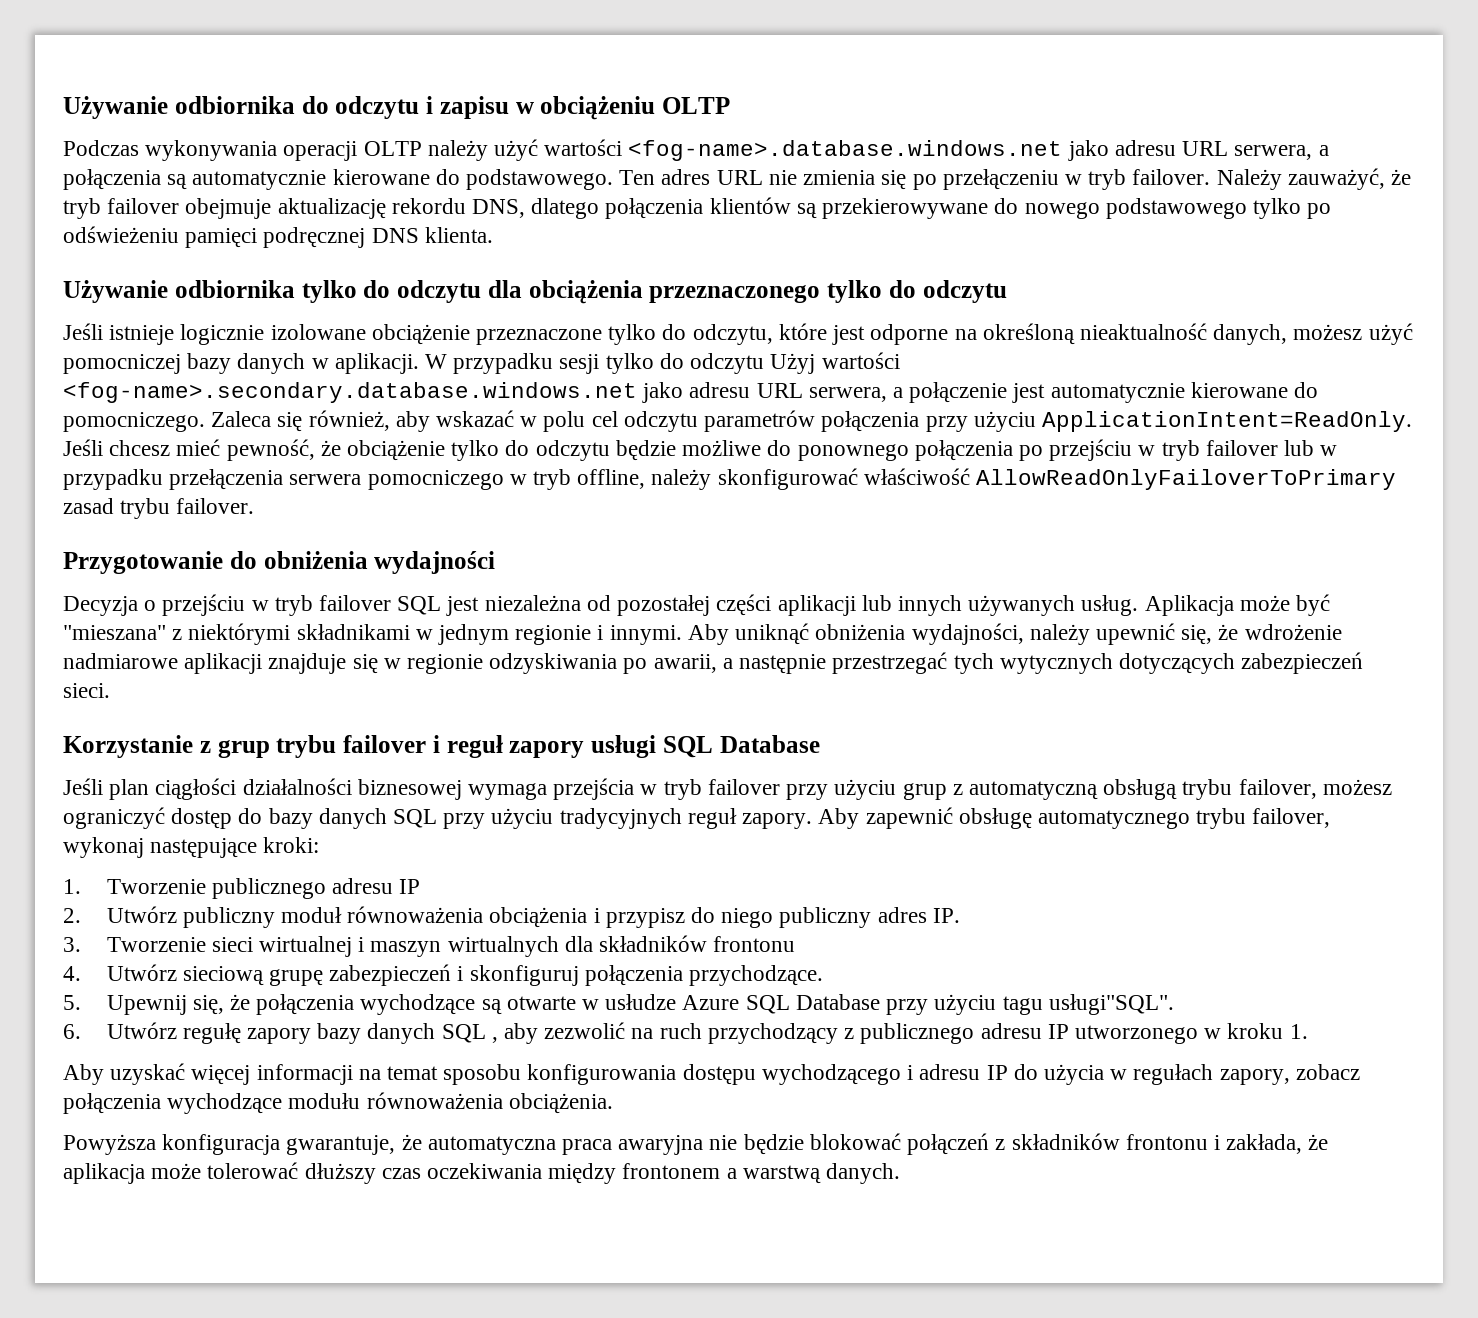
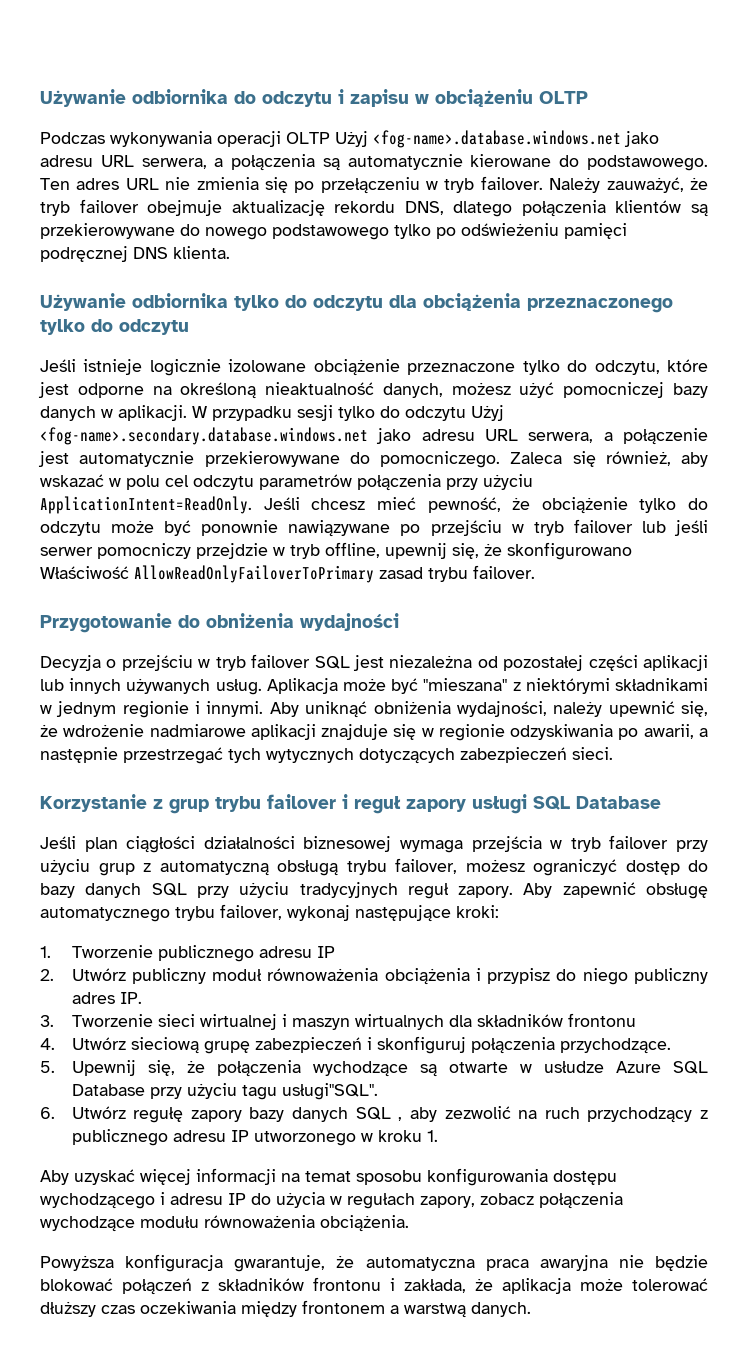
- Podczas wykonywania operacji OLTP należy użyć wartości <fog-name>.database.windows.net jako adresu URL serwera, a połączenia są automatycznie kierowane do podstawowego.
+ Podczas wykonywania operacji OLTP Użyj <fog-name>.database.windows.net jako adresu URL serwera, a połączenia są automatycznie kierowane do podstawowego.
- W przypadku sesji tylko do odczytu Użyj wartości <fog-name>.secondary.database.windows.net jako adresu URL serwera, a połączenie jest automatycznie kierowane do pomocniczego.
+ W przypadku sesji tylko do odczytu Użyj <fog-name>.secondary.database.windows.net jako adresu URL serwera, a połączenie jest automatycznie przekierowywane do pomocniczego.
- Jeśli chcesz mieć pewność, że obciążenie tylko do odczytu będzie możliwe do ponownego połączenia po przejściu w tryb failover lub w przypadku przełączenia serwera pomocniczego w tryb offline, należy skonfigurować właściwość AllowReadOnlyFailoverToPrimary zasad trybu failover.
+ Jeśli chcesz mieć pewność, że obciążenie tylko do odczytu może być ponownie nawiązywane po przejściu w tryb failover lub jeśli serwer pomocniczy przejdzie w tryb offline, upewnij się, że skonfigurowano Właściwość AllowReadOnlyFailoverToPrimary zasad trybu failover.

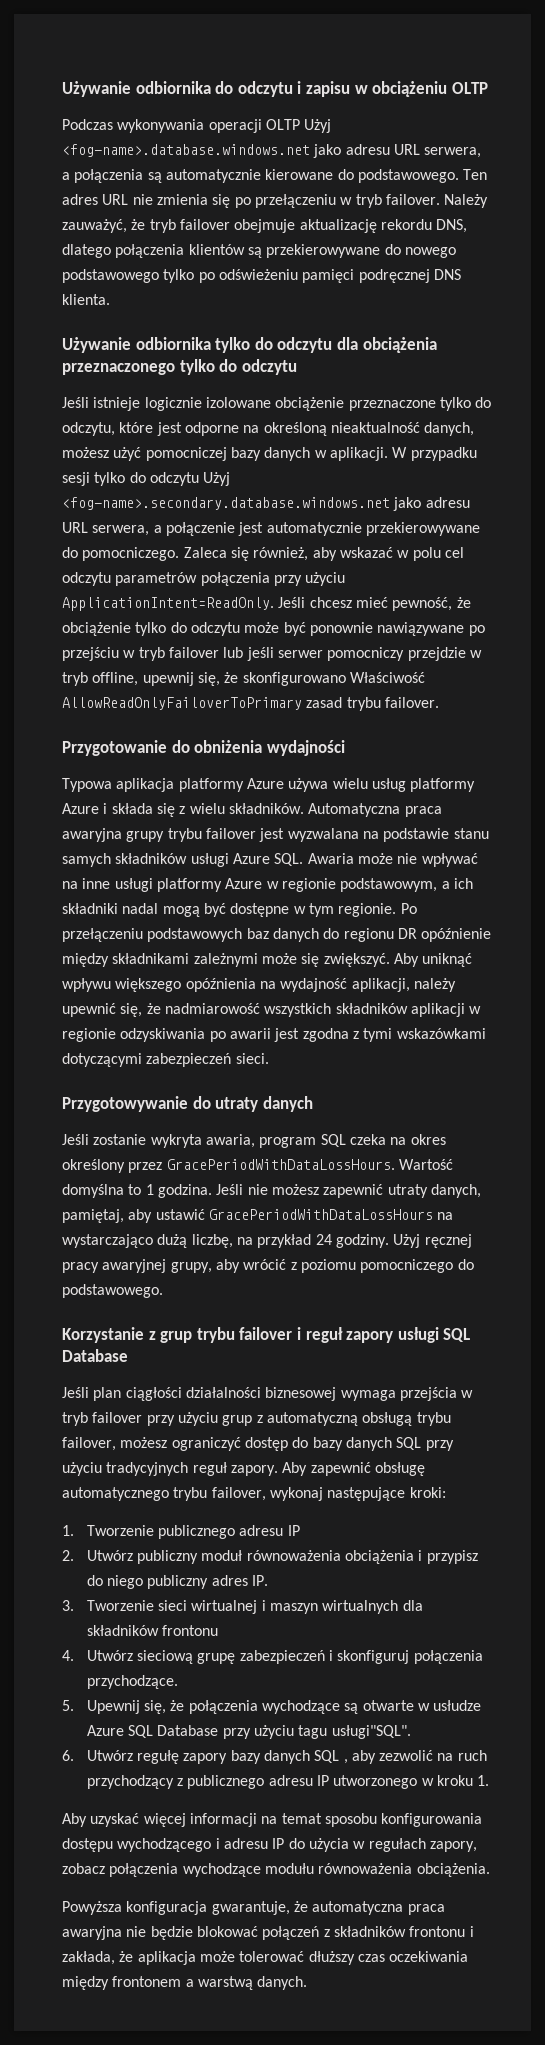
- Decyzja o przejściu w tryb failover SQL jest niezależna od pozostałej części aplikacji lub innych używanych usług. Aplikacja może być "mieszana" z niektórymi składnikami w jednym regionie i innymi. Aby uniknąć obniżenia wydajności, należy upewnić się, że wdrożenie nadmiarowe aplikacji znajduje się w regionie odzyskiwania po awarii, a następnie przestrzegać tych wytycznych dotyczących zabezpieczeń sieci.
+ Typowa aplikacja platformy Azure używa wielu usług platformy Azure i składa się z wielu składników. Automatyczna praca awaryjna grupy trybu failover jest wyzwalana na podstawie stanu samych składników usługi Azure SQL. Awaria może nie wpływać na inne usługi platformy Azure w regionie podstawowym, a ich składniki nadal mogą być dostępne w tym regionie. Po przełączeniu podstawowych baz danych do regionu DR opóźnienie między składnikami zależnymi może się zwiększyć. Aby uniknąć wpływu większego opóźnienia na wydajność aplikacji, należy upewnić się, że nadmiarowość wszystkich składników aplikacji w regionie odzyskiwania po awarii jest zgodna z tymi wskazówkami dotyczącymi zabezpieczeń sieci.
+ Przygotowywanie do utraty danych
+ Jeśli zostanie wykryta awaria, program SQL czeka na okres określony przez GracePeriodWithDataLossHours. Wartość domyślna to 1 godzina. Jeśli nie możesz zapewnić utraty danych, pamiętaj, aby ustawić GracePeriodWithDataLossHours na wystarczająco dużą liczbę, na przykład 24 godziny. Użyj ręcznej pracy awaryjnej grupy, aby wrócić z poziomu pomocniczego do podstawowego.

